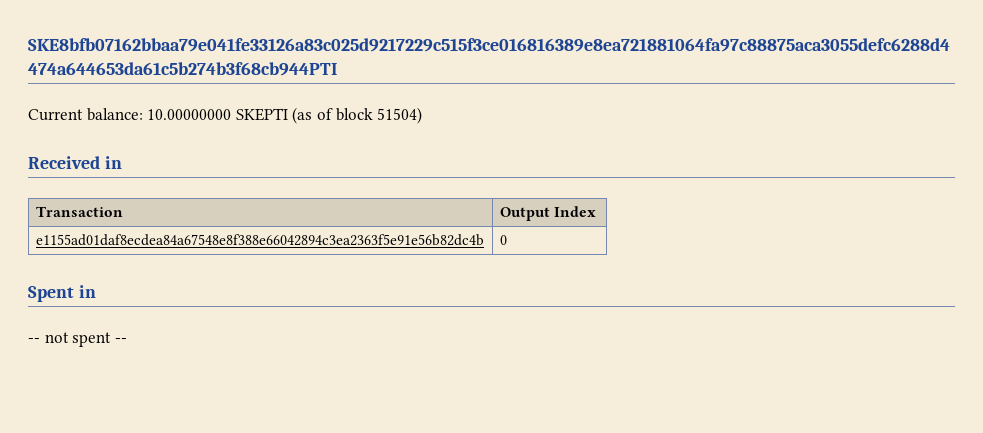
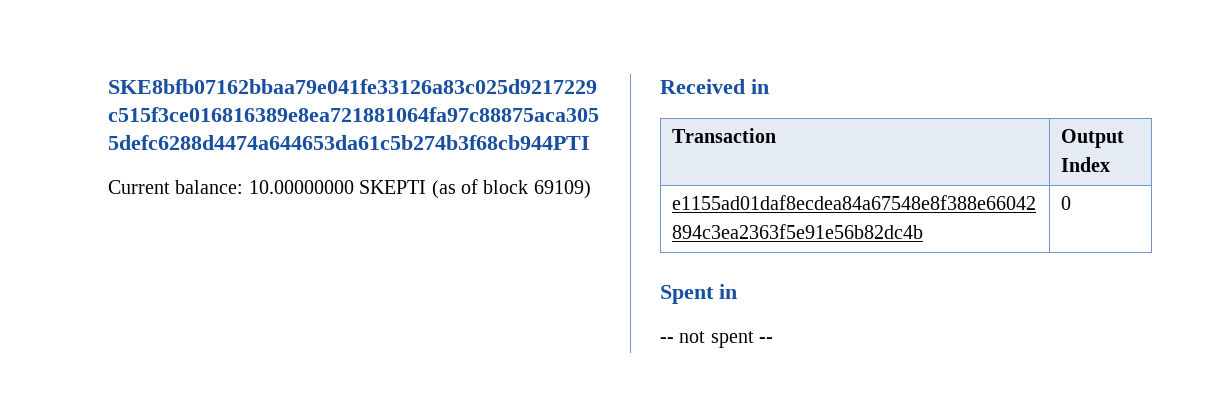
- Current balance: 10.00000000 SKEPTI (as of block 51504)
+ Current balance: 10.00000000 SKEPTI (as of block 69109)

